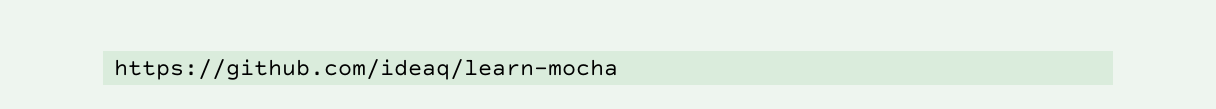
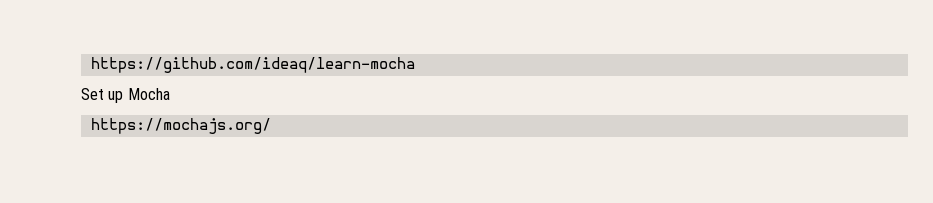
+ Set up Mocha
+ https://mochajs.org/

